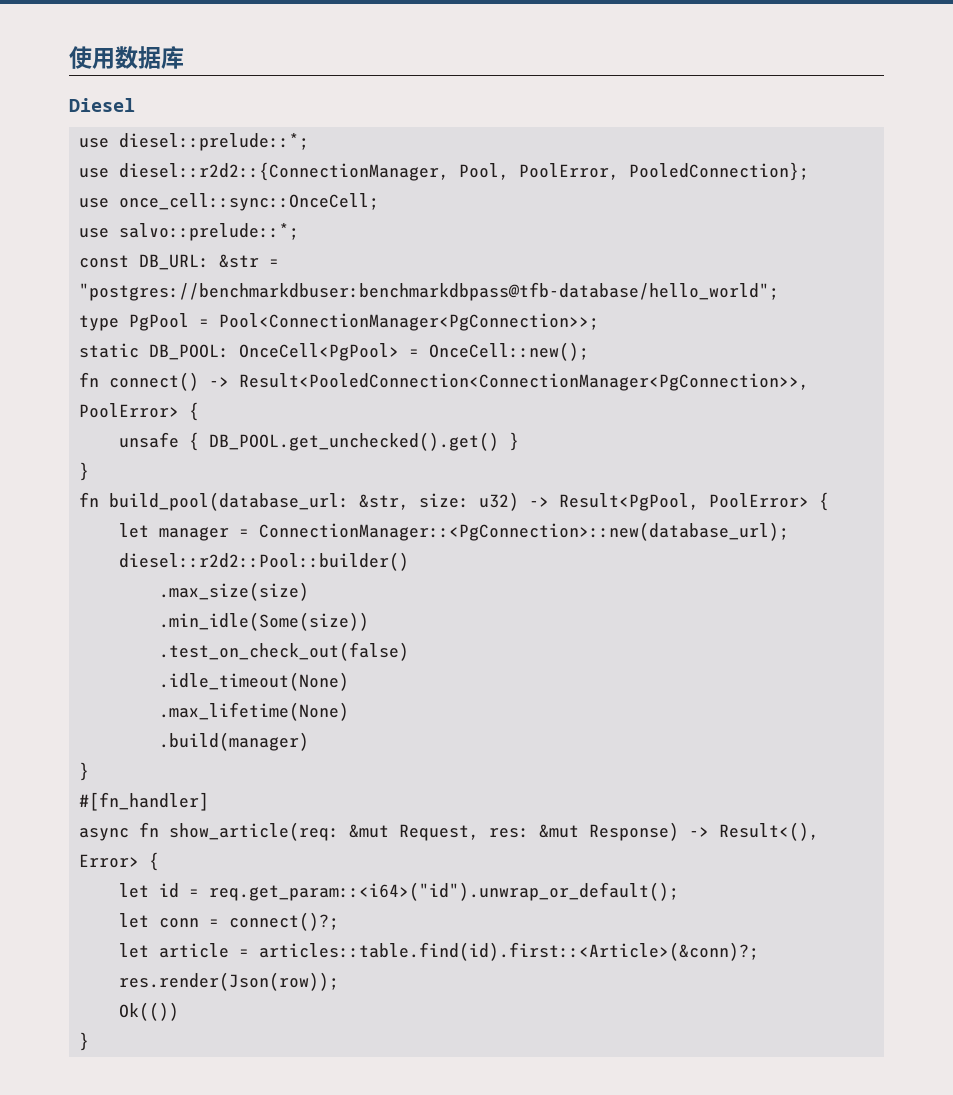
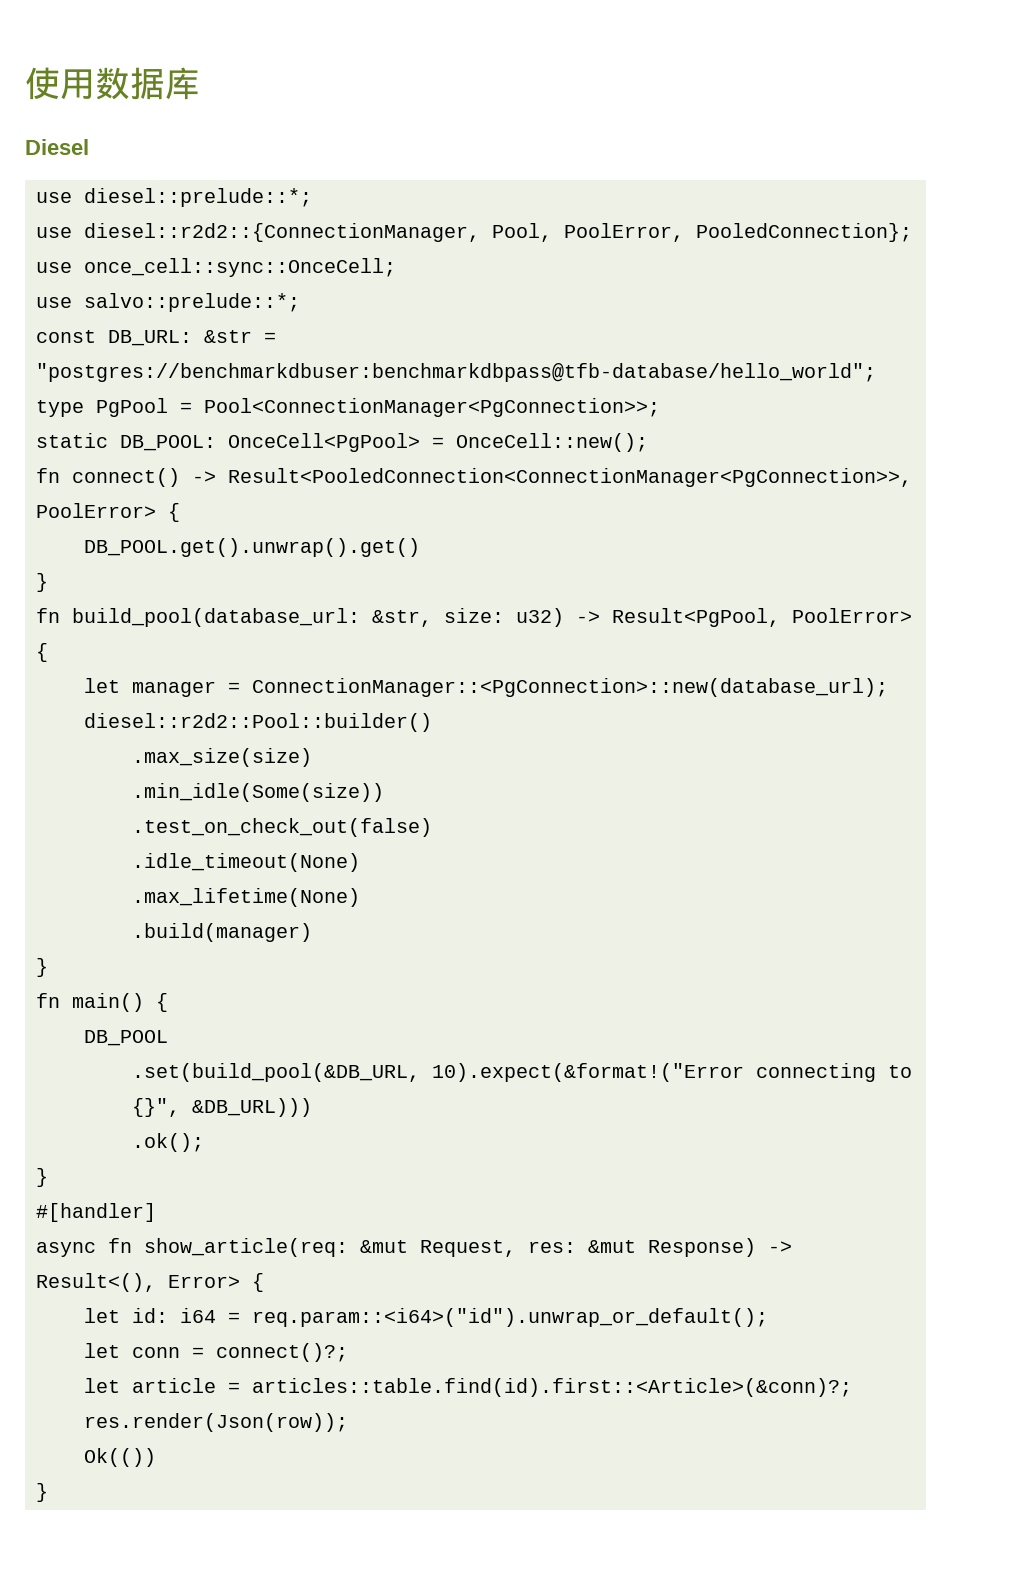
- unsafe { DB_POOL.get_unchecked().get() }
+ DB_POOL.get().unwrap().get()
- #[fn_handler]
+ fn main() {
+ DB_POOL
+ .set(build_pool(&DB_URL, 10).expect(&format!("Error connecting to {}", &DB_URL)))
+ .ok();
+ }
+ #[handler]
- let id = req.get_param::<i64>("id").unwrap_or_default();
+ let id: i64 = req.param::<i64>("id").unwrap_or_default();

